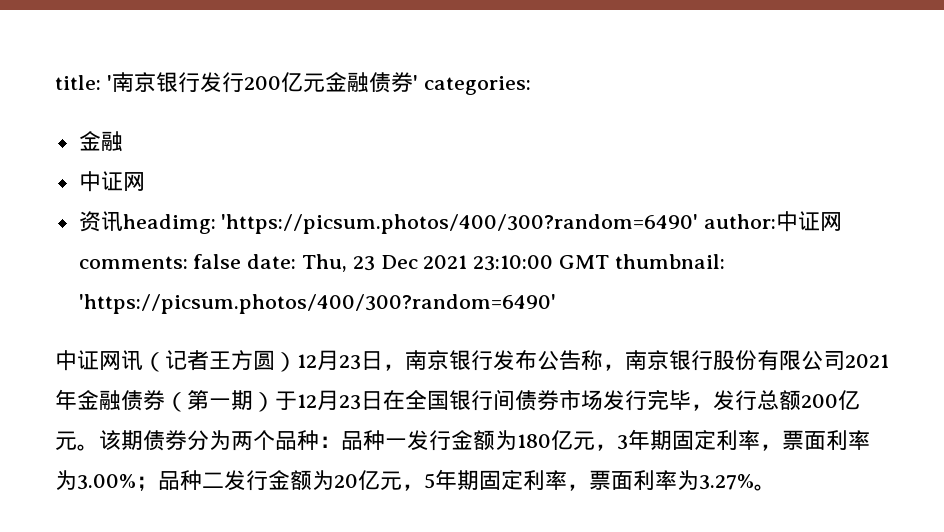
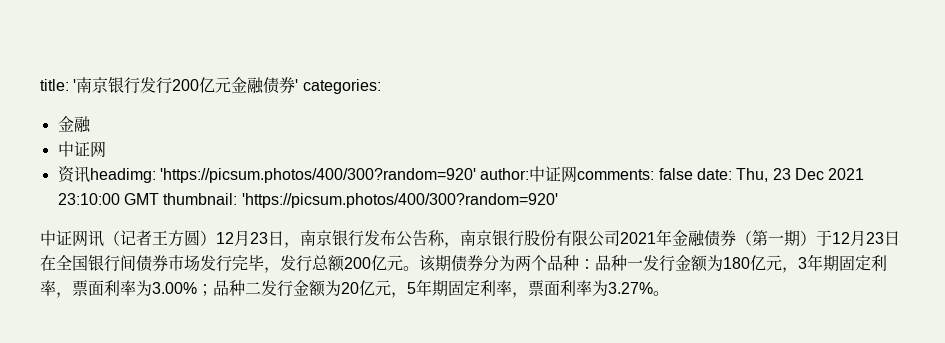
- 资讯headimg: 'https://picsum.photos/400/300?random=6490' author:中证网comments: false date: Thu, 23 Dec 2021 23:10:00 GMT thumbnail: 'https://picsum.photos/400/300?random=6490'
+ 资讯headimg: 'https://picsum.photos/400/300?random=920' author:中证网comments: false date: Thu, 23 Dec 2021 23:10:00 GMT thumbnail: 'https://picsum.photos/400/300?random=920'

